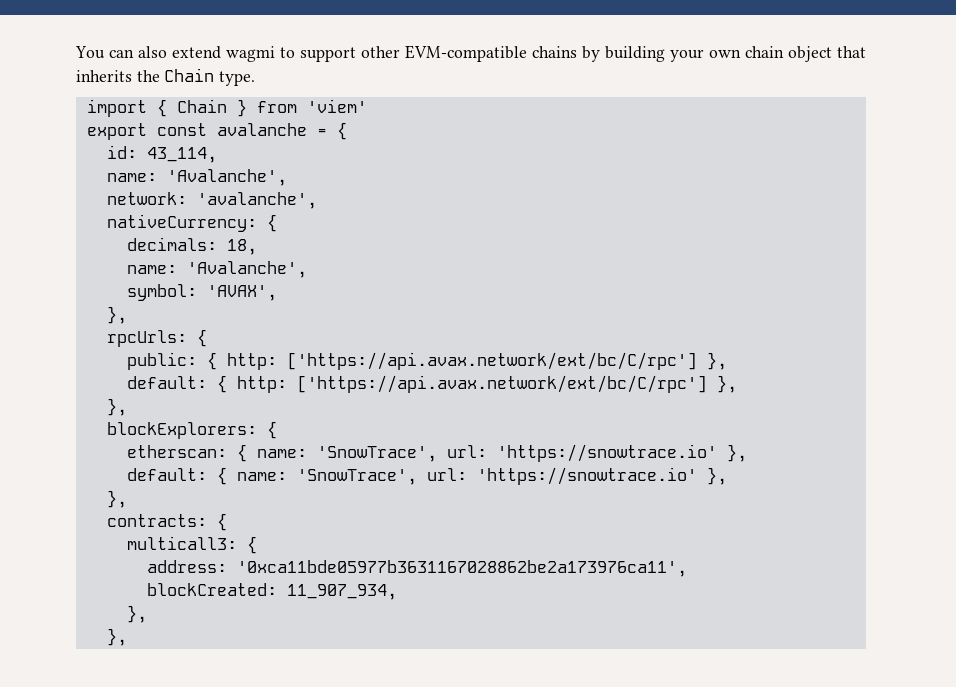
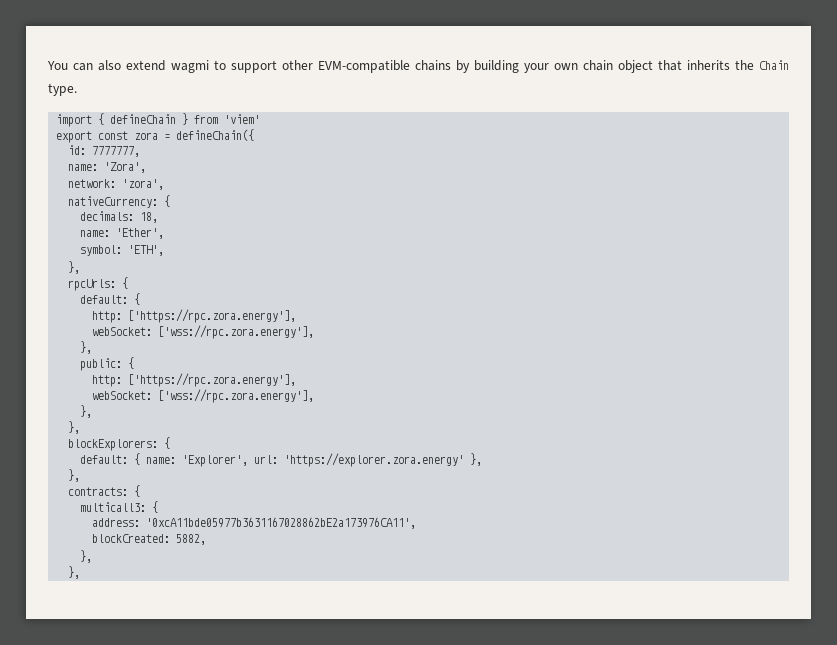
- import { Chain } from 'viem'
+ import { defineChain } from 'viem'
- export const avalanche = {
+ export const zora = defineChain({
- id: 43_114,
- name: 'Avalanche',
+ id: 7777777,
+ name: 'Zora',
- network: 'avalanche',
+ network: 'zora',
  decimals: 18,
- name: 'Avalanche',
+ name: 'Ether',
- symbol: 'AVAX',
+ symbol: 'ETH',
  rpcUrls: {
- public: { http: ['https://api.avax.network/ext/bc/C/rpc'] },
- default: { http: ['https://api.avax.network/ext/bc/C/rpc'] },
+ default: {
+ http: ['https://rpc.zora.energy'],
+ webSocket: ['wss://rpc.zora.energy'],
+ },
+ public: {
+ http: ['https://rpc.zora.energy'],
+ webSocket: ['wss://rpc.zora.energy'],
+ },
  },
  blockExplorers: {
- etherscan: { name: 'SnowTrace', url: 'https://snowtrace.io' },
- default: { name: 'SnowTrace', url: 'https://snowtrace.io' },
+ default: { name: 'Explorer', url: 'https://explorer.zora.energy' },
- address: '0xca11bde05977b3631167028862be2a173976ca11',
+ address: '0xcA11bde05977b3631167028862bE2a173976CA11',
- blockCreated: 11_907_934,
+ blockCreated: 5882,

